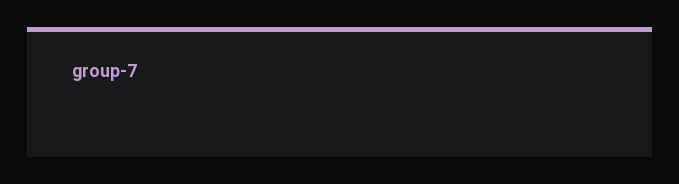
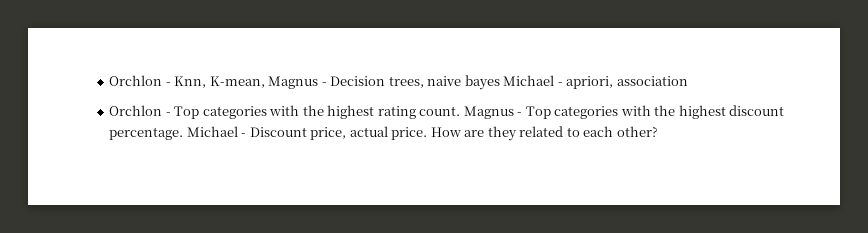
- group-7
+ Orchlon - Knn, K-mean, Magnus - Decision trees, naive bayes Michael - apriori, association
+ Orchlon - Top categories with the highest rating count. Magnus - Top categories with the highest discount percentage. Michael - Discount price, actual price. How are they related to each other?

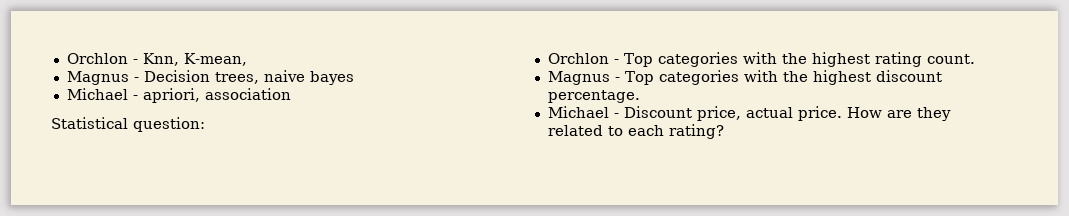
- Orchlon - Knn, K-mean, Magnus - Decision trees, naive bayes Michael - apriori, association
+ Orchlon - Knn, K-mean,
+ Magnus - Decision trees, naive bayes
+ Michael - apriori, association
+ Statistical question:
- Orchlon - Top categories with the highest rating count. Magnus - Top categories with the highest discount percentage. Michael - Discount price, actual price.
+ Orchlon - Top categories with the highest rating count.
+ Magnus - Top categories with the highest discount percentage.
+ Michael - Discount price, actual price.
- How are they related to each other?
+ How are they related to each rating?

